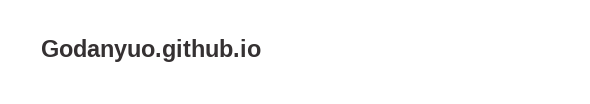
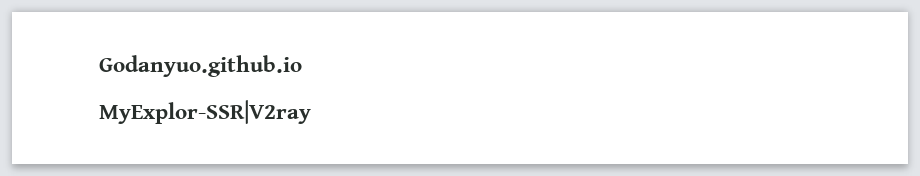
+ MyExplor-SSR|V2ray

